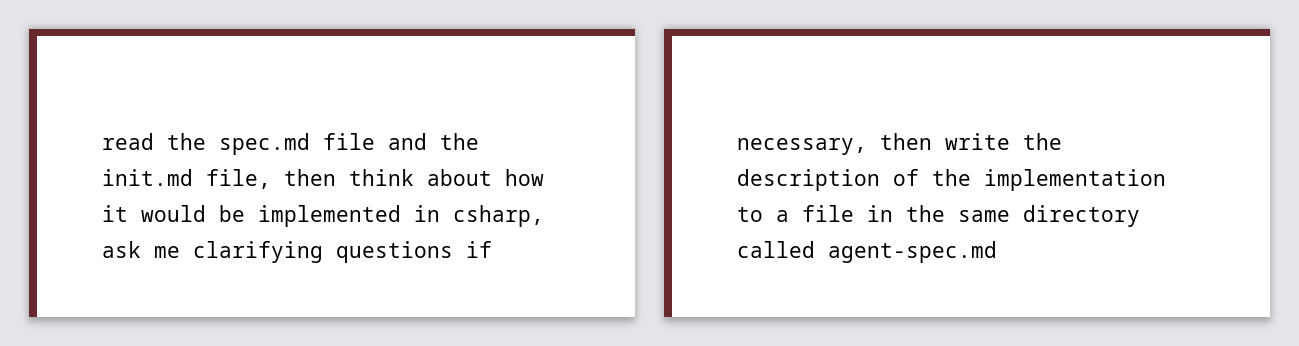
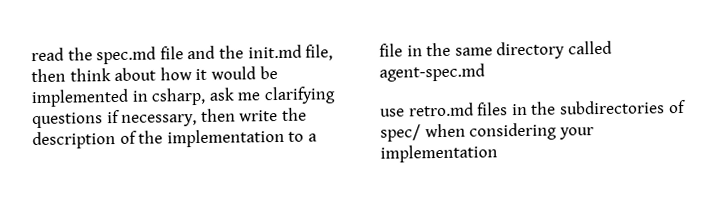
+ use retro.md files in the subdirectories of spec/ when considering your implementation

